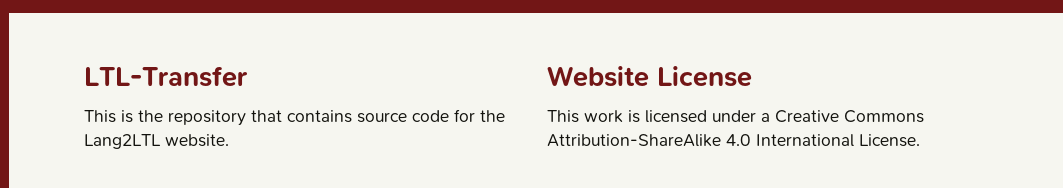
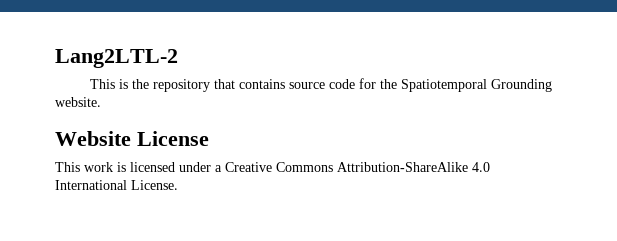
- LTL-Transfer
+ Lang2LTL-2
- This is the repository that contains source code for the Lang2LTL website.
+ This is the repository that contains source code for the Spatiotemporal Grounding website.

